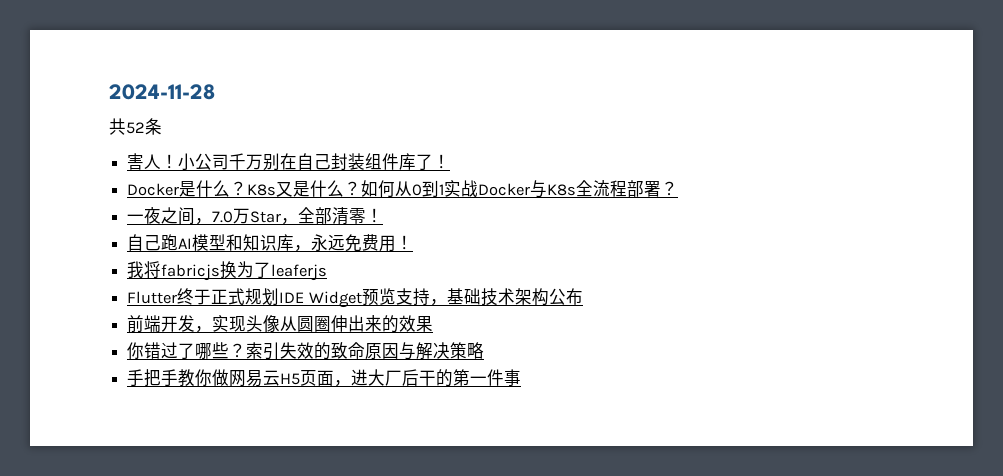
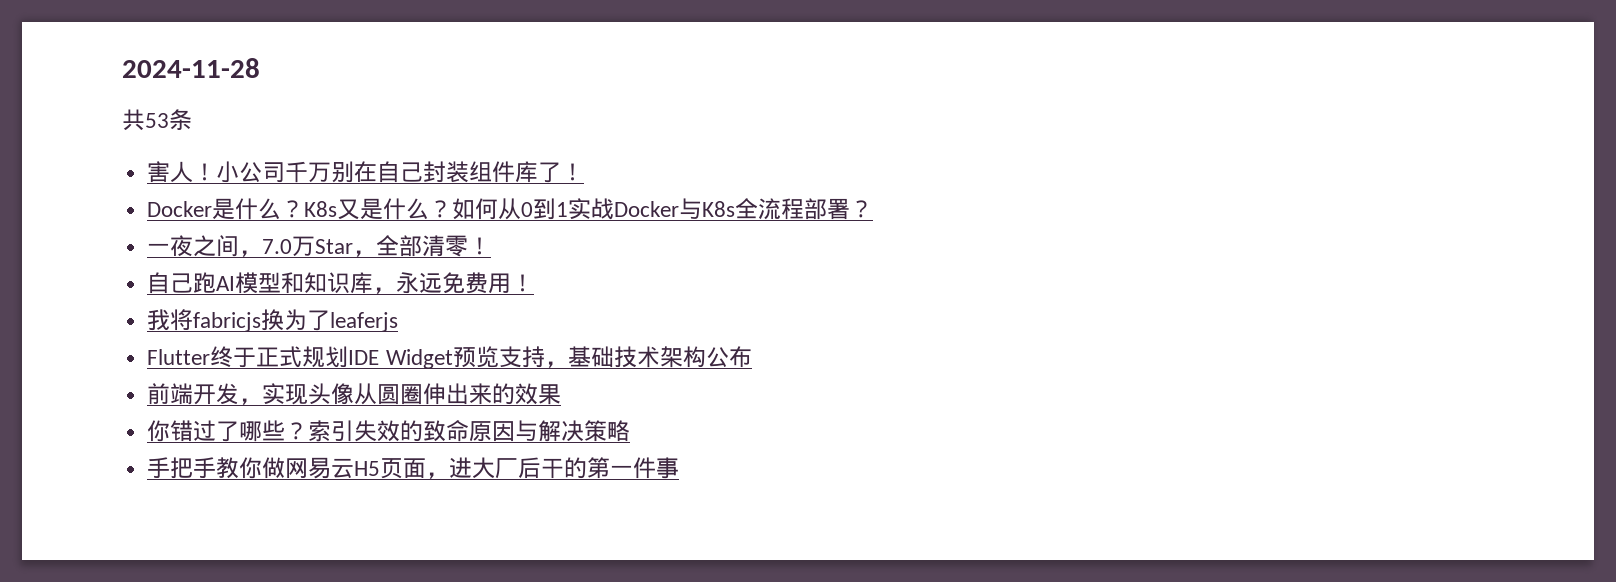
- 共52条
+ 共53条

